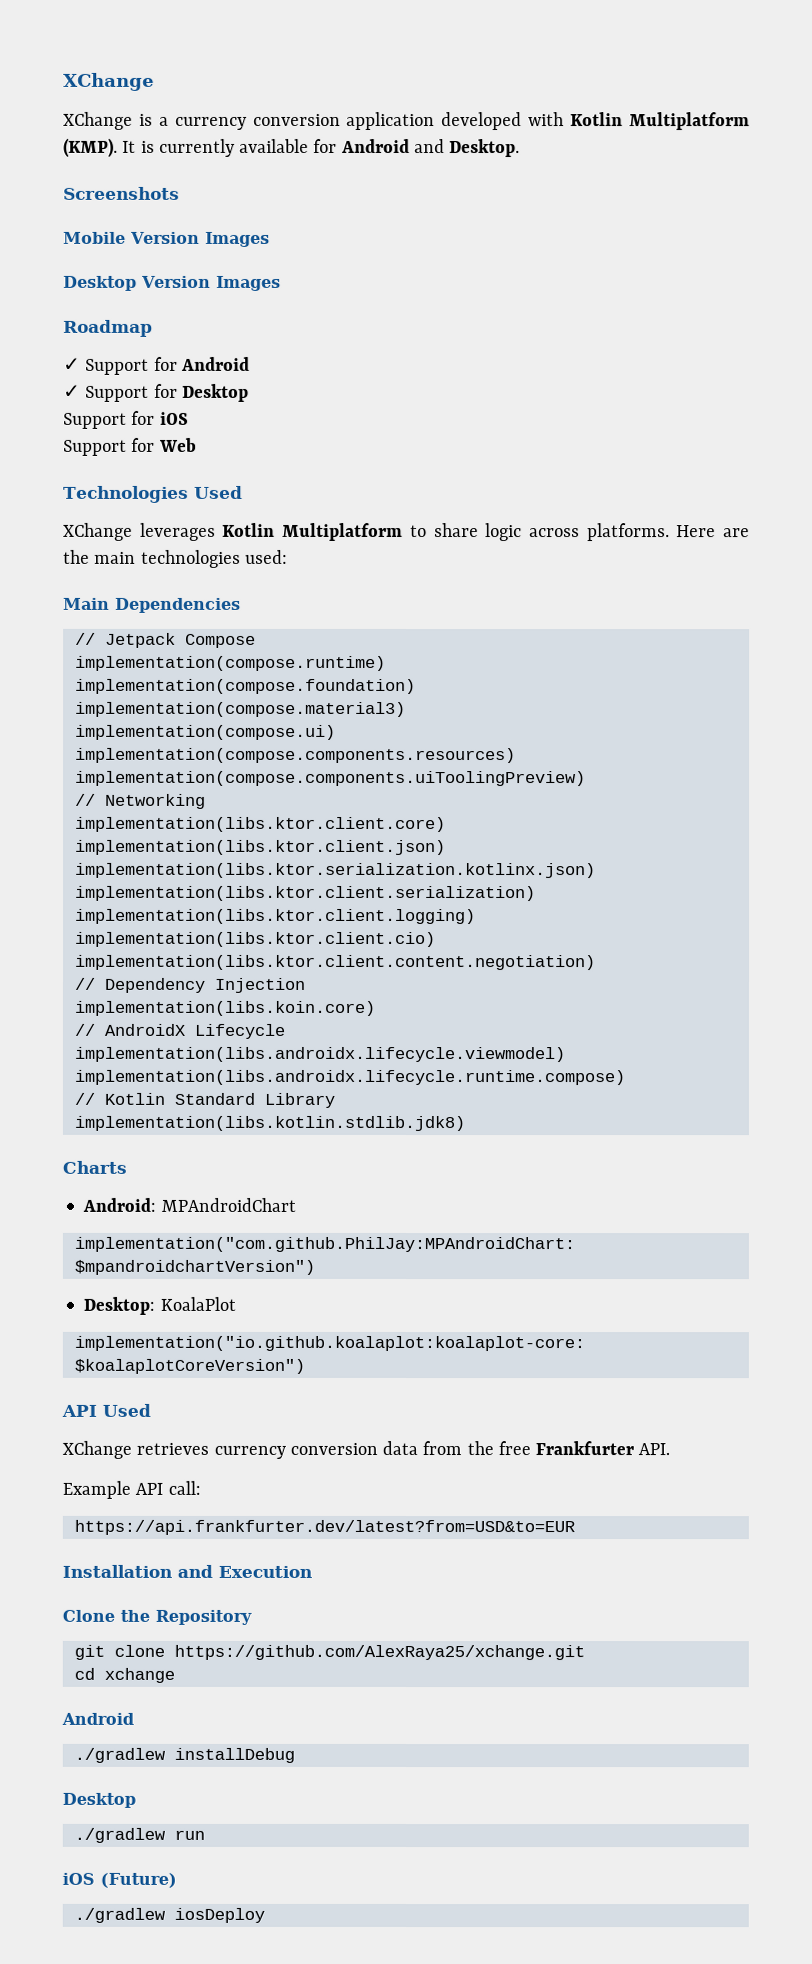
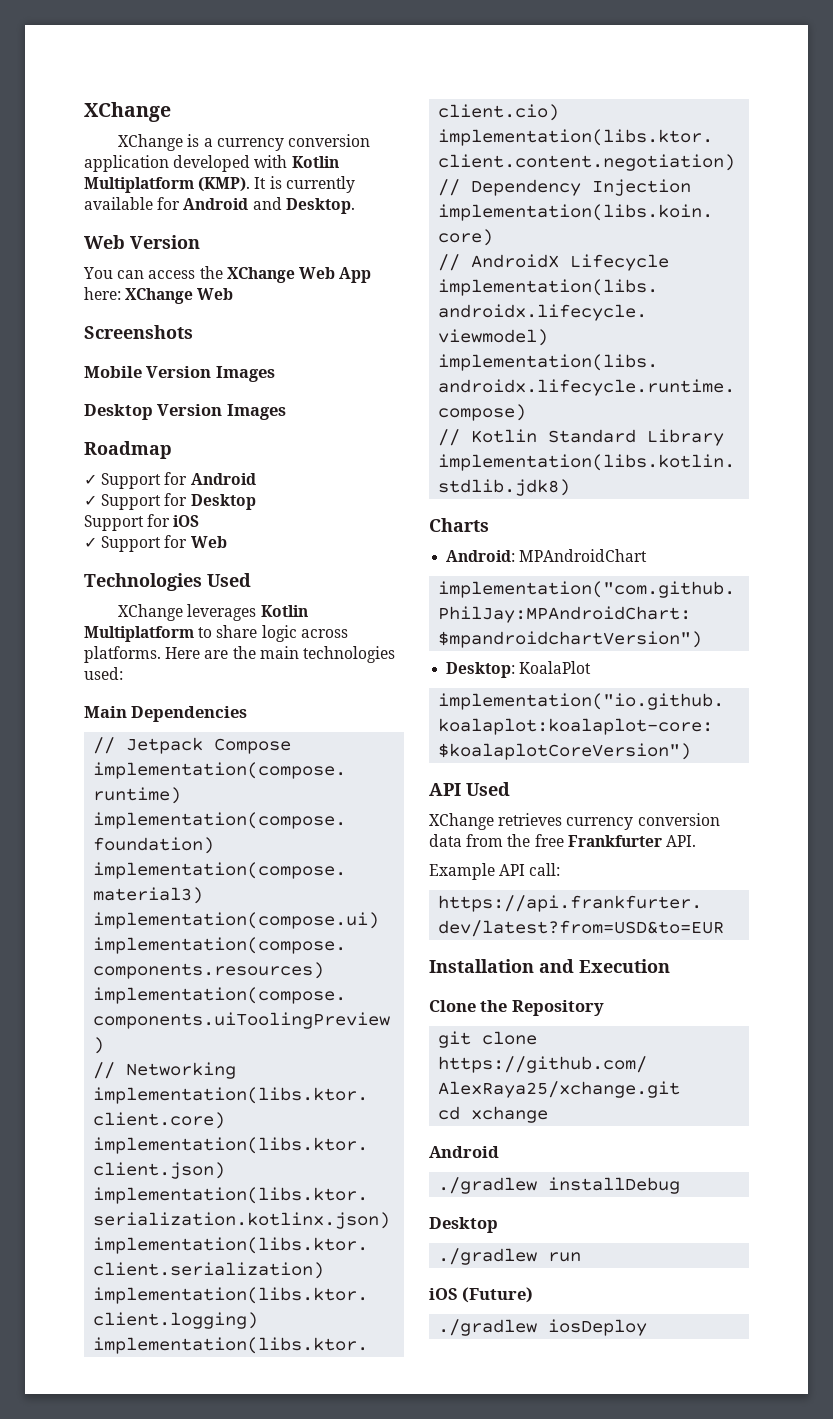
+ Web Version
+ You can access the XChange Web App here: XChange Web
- Support for Web
+ ✓ Support for Web

